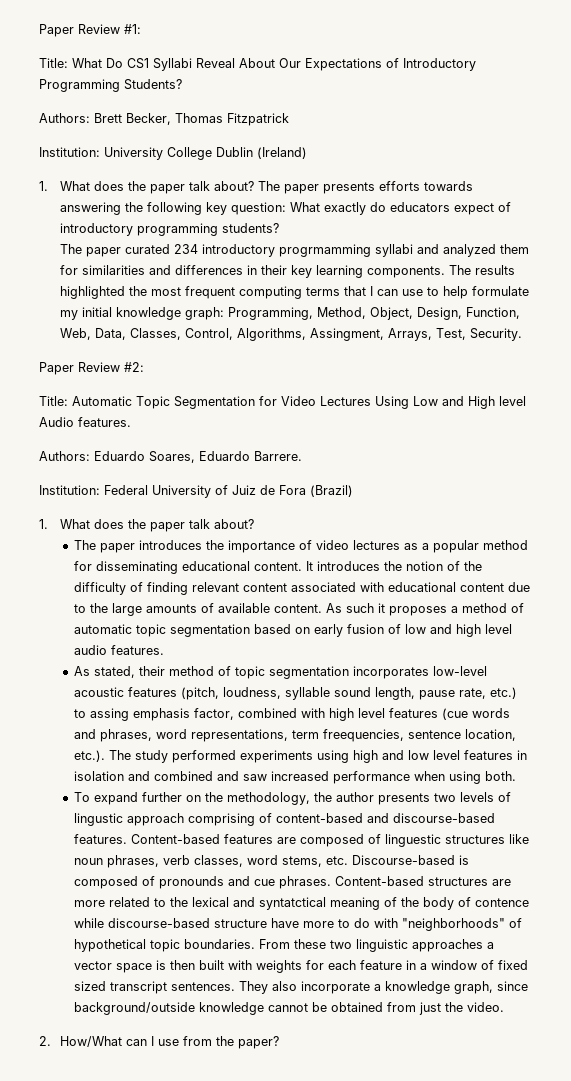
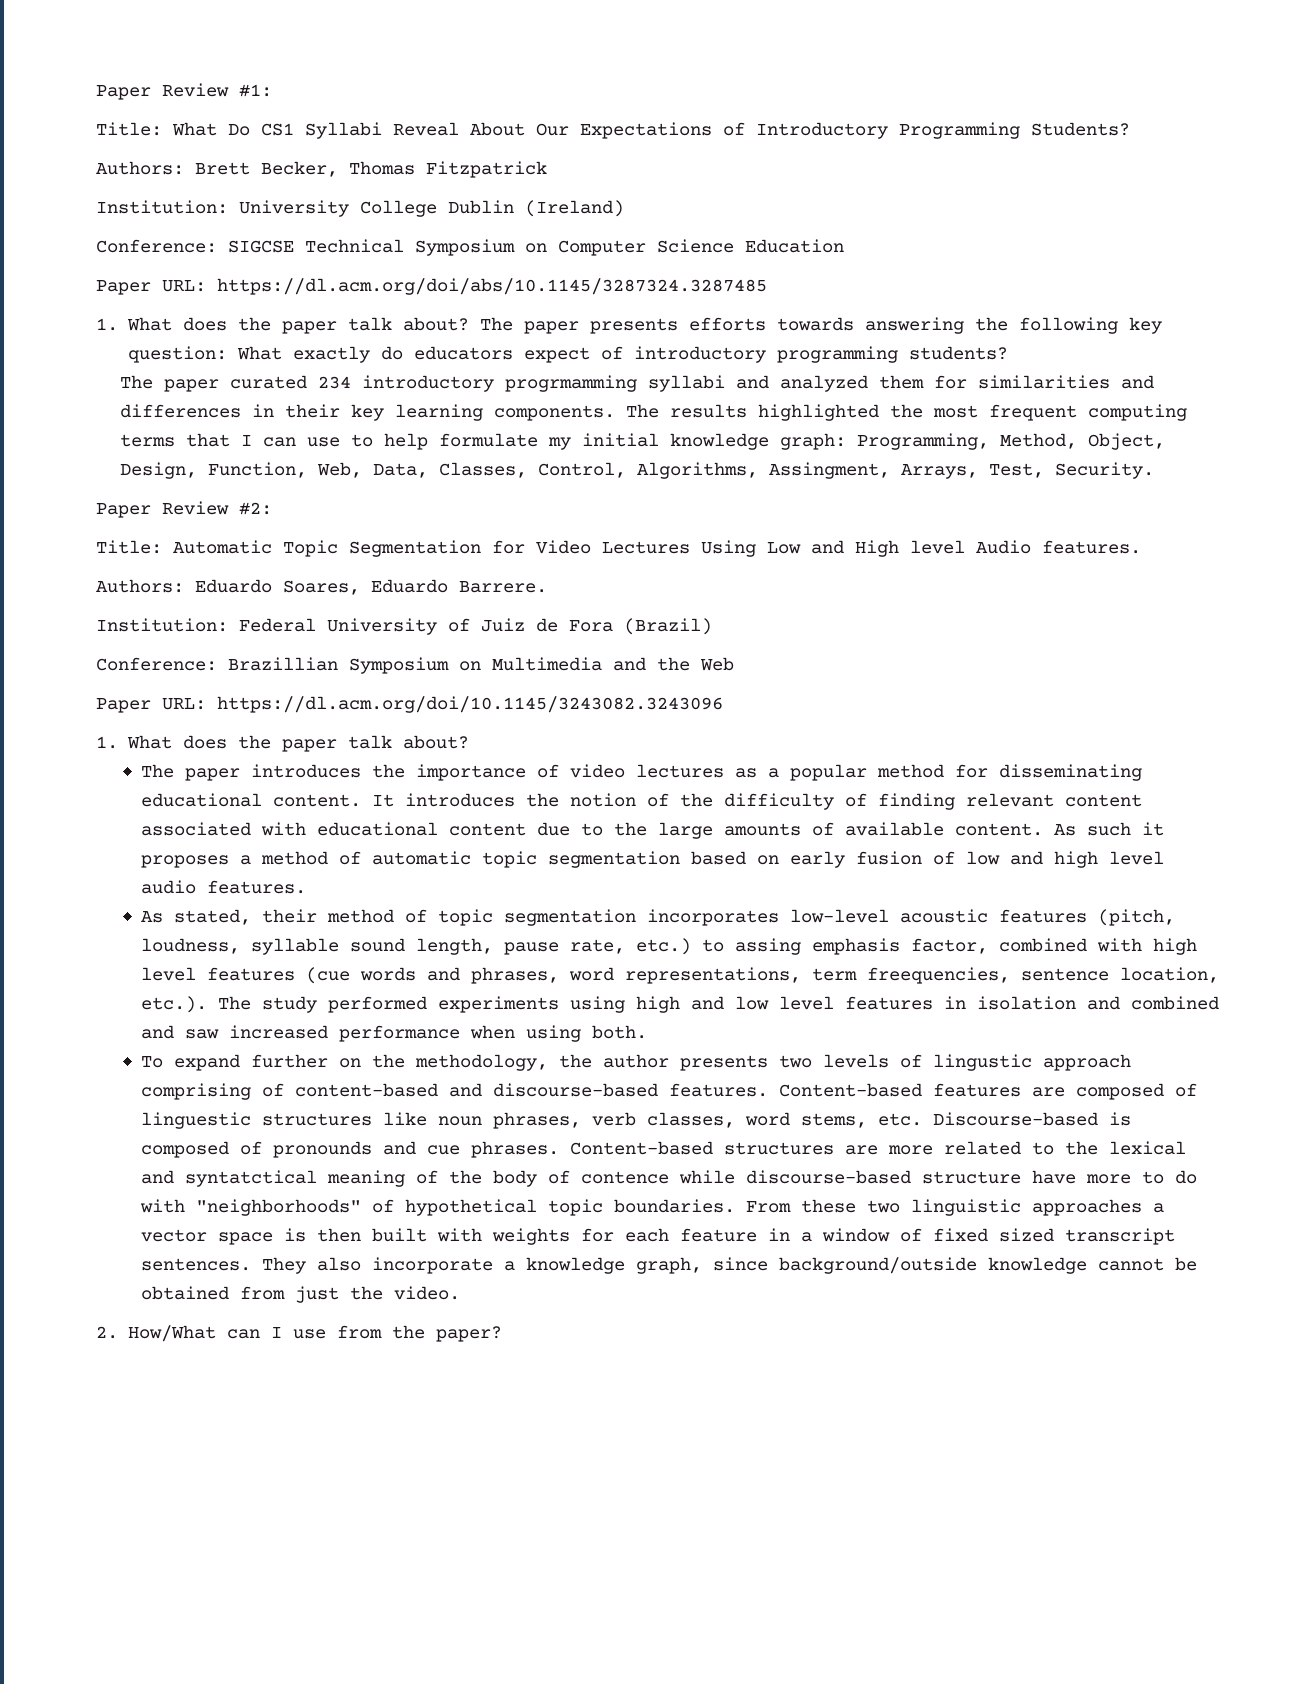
+ Conference: SIGCSE Technical Symposium on Computer Science Education
+ Paper URL: https://dl.acm.org/doi/abs/10.1145/3287324.3287485
+ Conference: Brazillian Symposium on Multimedia and the Web
+ Paper URL: https://dl.acm.org/doi/10.1145/3243082.3243096

